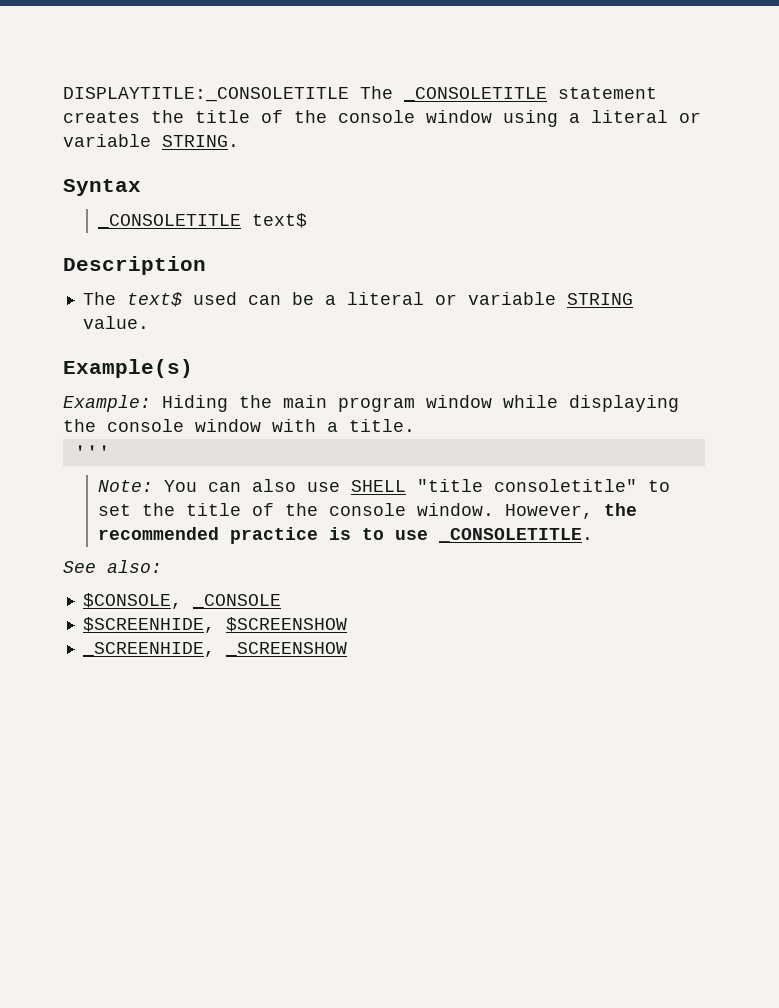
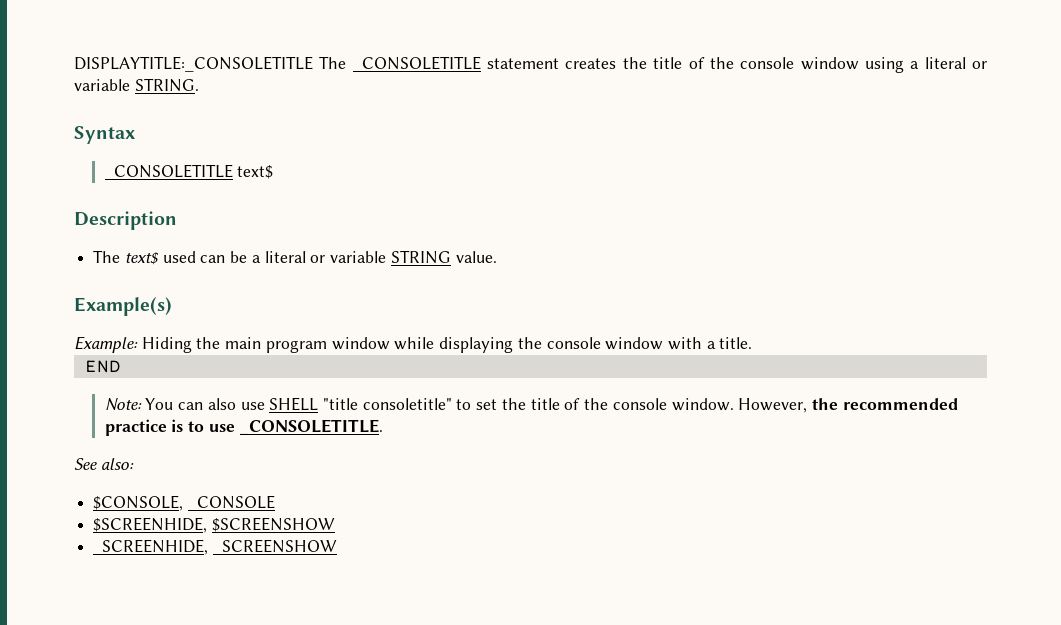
- '''
+ END

